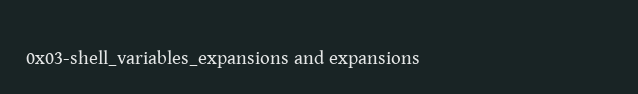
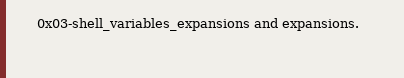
- 0x03-shell_variables_expansions and expansions
+ 0x03-shell_variables_expansions and expansions.

